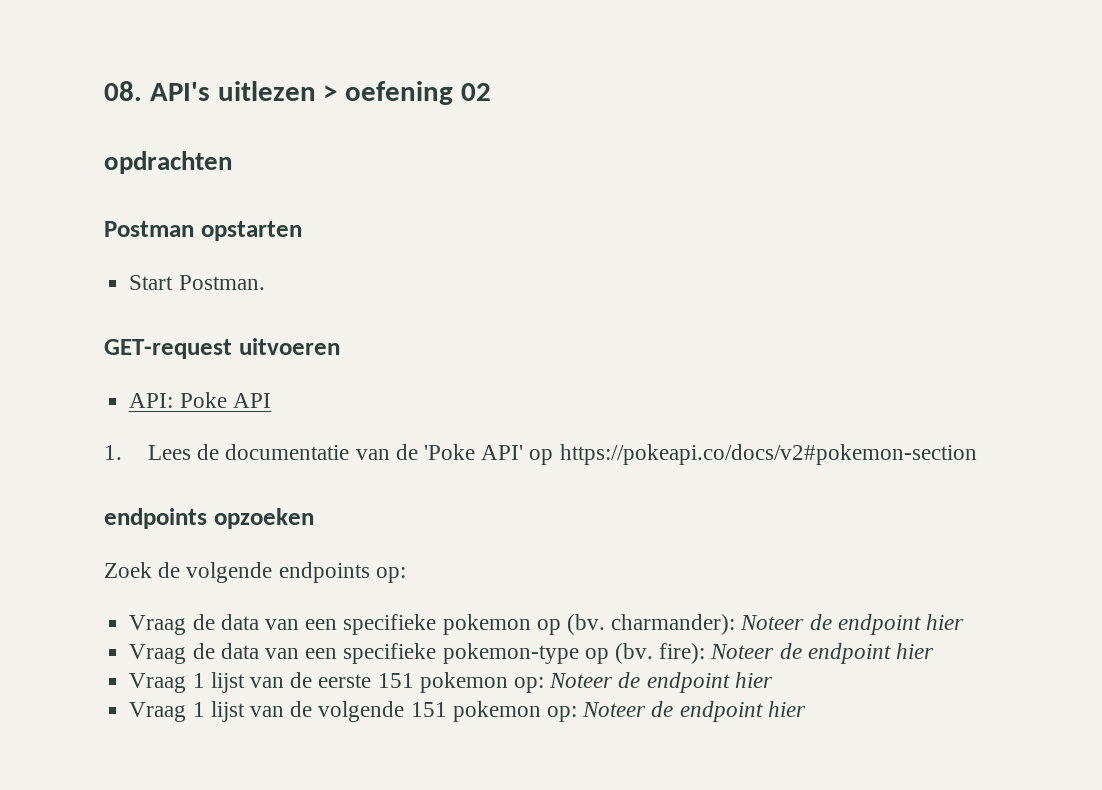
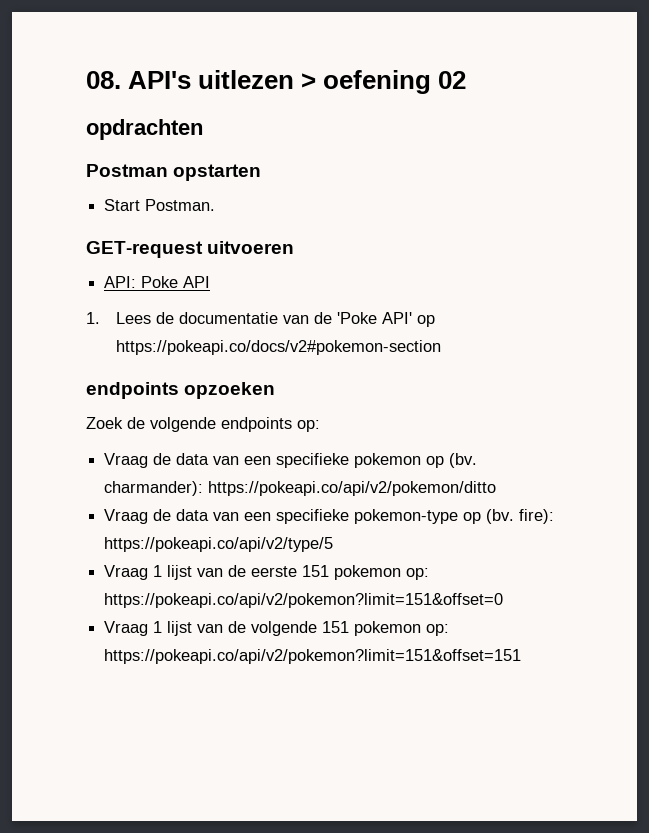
- Vraag de data van een specifieke pokemon op (bv. charmander): Noteer de endpoint hier
+ Vraag de data van een specifieke pokemon op (bv. charmander): https://pokeapi.co/api/v2/pokemon/ditto
- Vraag de data van een specifieke pokemon-type op (bv. fire): Noteer de endpoint hier
+ Vraag de data van een specifieke pokemon-type op (bv. fire): https://pokeapi.co/api/v2/type/5
- Vraag 1 lijst van de eerste 151 pokemon op: Noteer de endpoint hier
+ Vraag 1 lijst van de eerste 151 pokemon op: https://pokeapi.co/api/v2/pokemon?limit=151&offset=0
- Vraag 1 lijst van de volgende 151 pokemon op: Noteer de endpoint hier
+ Vraag 1 lijst van de volgende 151 pokemon op: https://pokeapi.co/api/v2/pokemon?limit=151&offset=151

